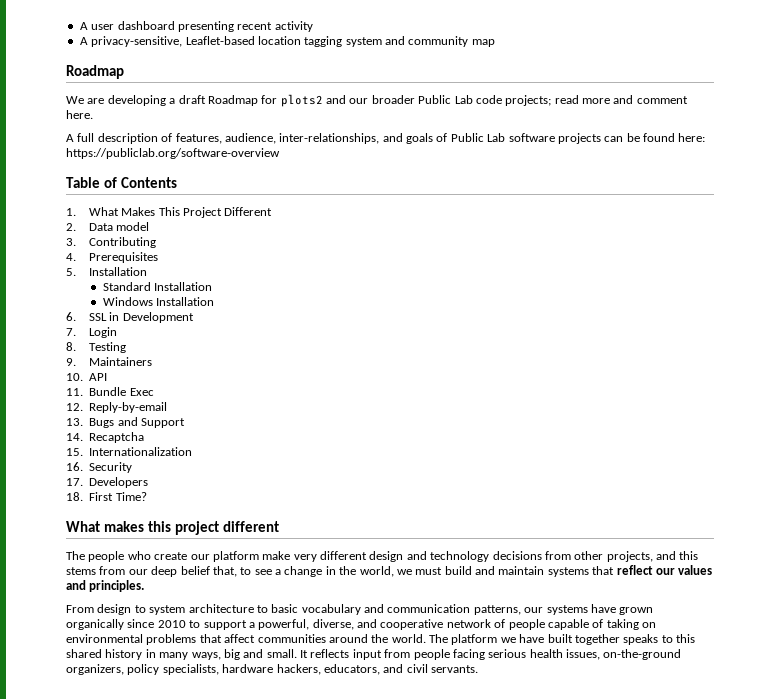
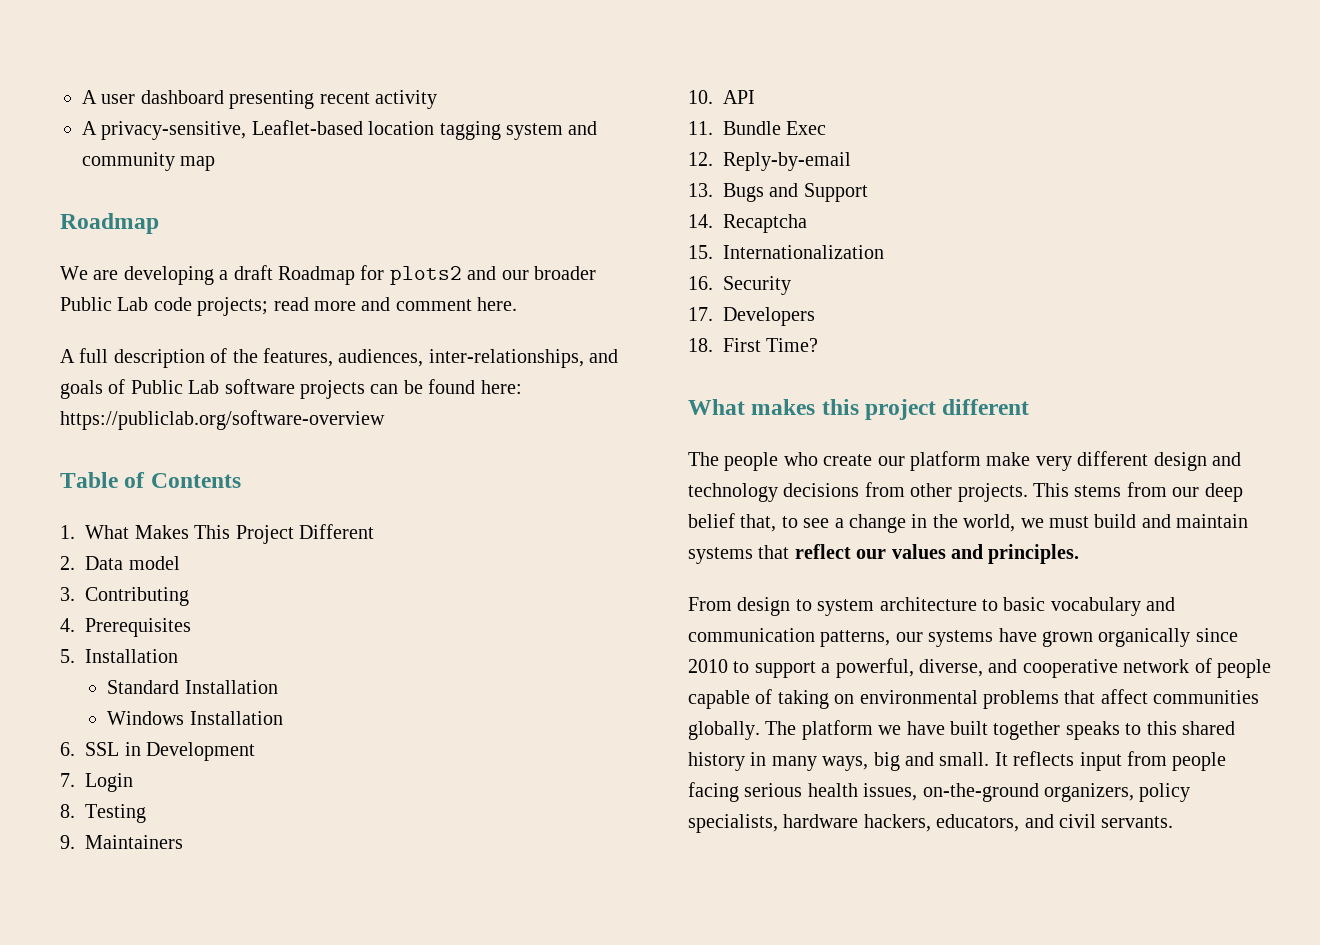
- A full description of features, audience, inter-relationships, and goals of Public Lab software projects can be found here: https://publiclab.org/software-overview
+ A full description of the features, audiences, inter-relationships, and goals of Public Lab software projects can be found here: https://publiclab.org/software-overview
- The people who create our platform make very different design and technology decisions from other projects, and this stems from our deep belief that, to see a change in the world, we must build and maintain systems that reflect our values and principles.
+ The people who create our platform make very different design and technology decisions from other projects. This stems from our deep belief that, to see a change in the world, we must build and maintain systems that reflect our values and principles.
- From design to system architecture to basic vocabulary and communication patterns, our systems have grown organically since 2010 to support a powerful, diverse, and cooperative network of people capable of taking on environmental problems that affect communities around the world.
+ From design to system architecture to basic vocabulary and communication patterns, our systems have grown organically since 2010 to support a powerful, diverse, and cooperative network of people capable of taking on environmental problems that affect communities globally.

